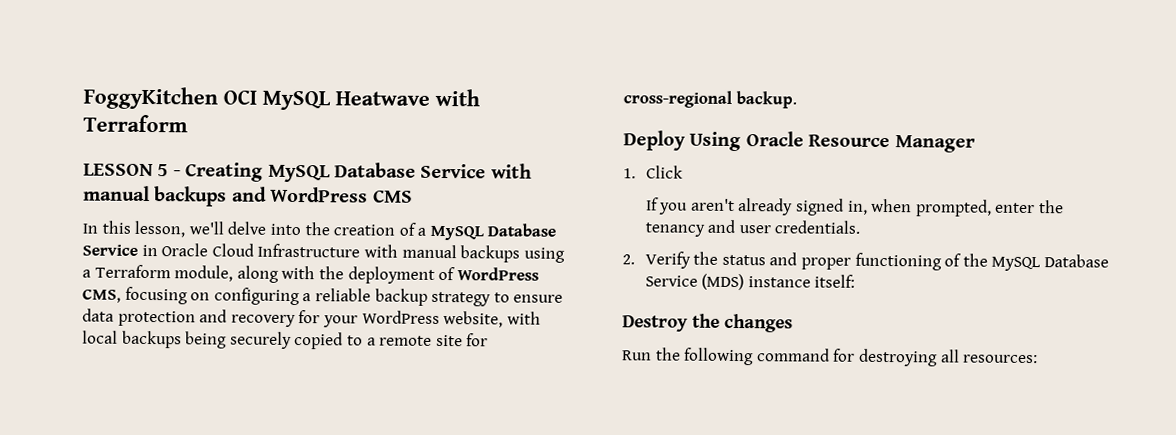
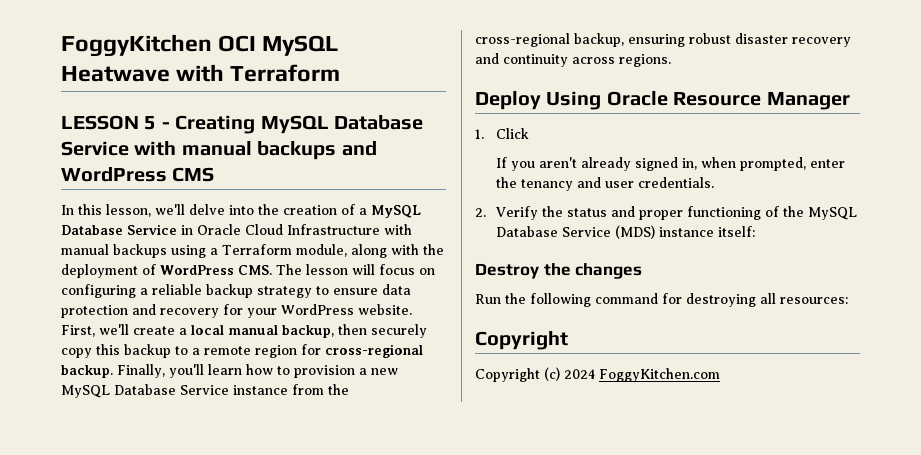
- In this lesson, we'll delve into the creation of a MySQL Database Service in Oracle Cloud Infrastructure with manual backups using a Terraform module, along with the deployment of WordPress CMS, focusing on configuring a reliable backup strategy to ensure data protection and recovery for your WordPress website, with local backups being securely copied to a remote site for cross-regional backup.
+ In this lesson, we'll delve into the creation of a MySQL Database Service in Oracle Cloud Infrastructure with manual backups using a Terraform module, along with the deployment of WordPress CMS. The lesson will focus on configuring a reliable backup strategy to ensure data protection and recovery for your WordPress website. First, we'll create a local manual backup, then securely copy this backup to a remote region for cross-regional backup. Finally, you'll learn how to provision a new MySQL Database Service instance from the cross-regional backup, ensuring robust disaster recovery and continuity across regions.
  Run the following command for destroying all resources:
+ Copyright
+ Copyright (c) 2024 FoggyKitchen.com

